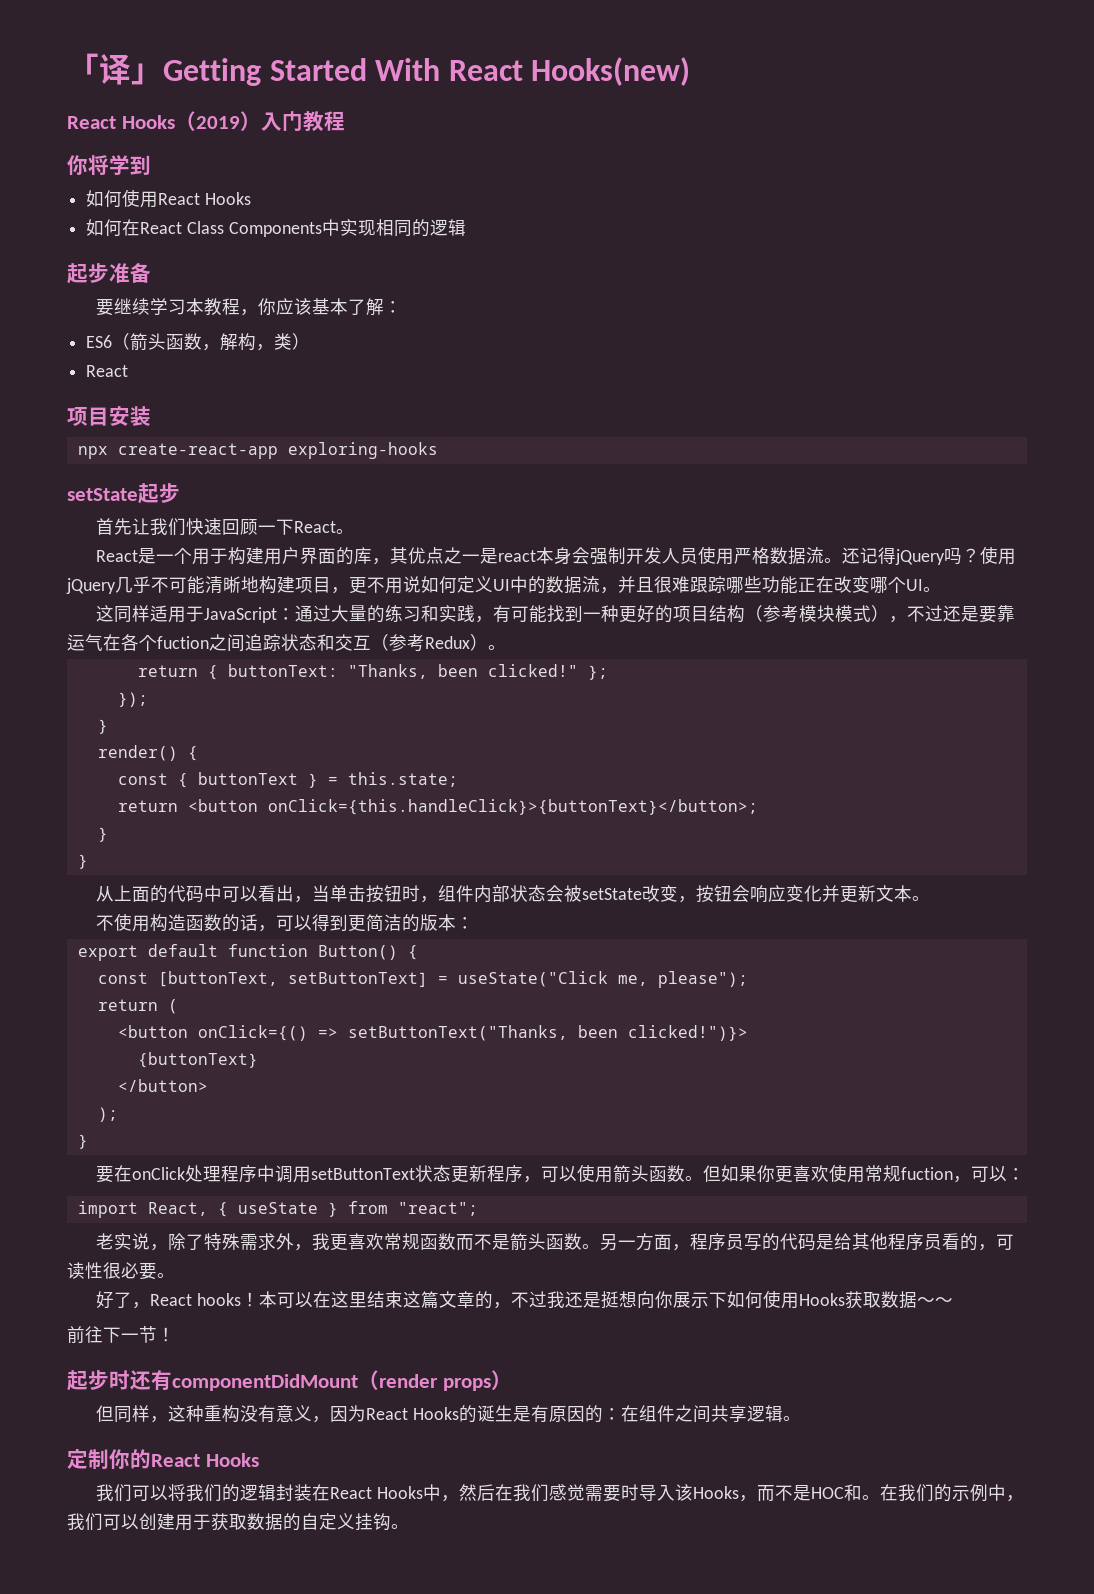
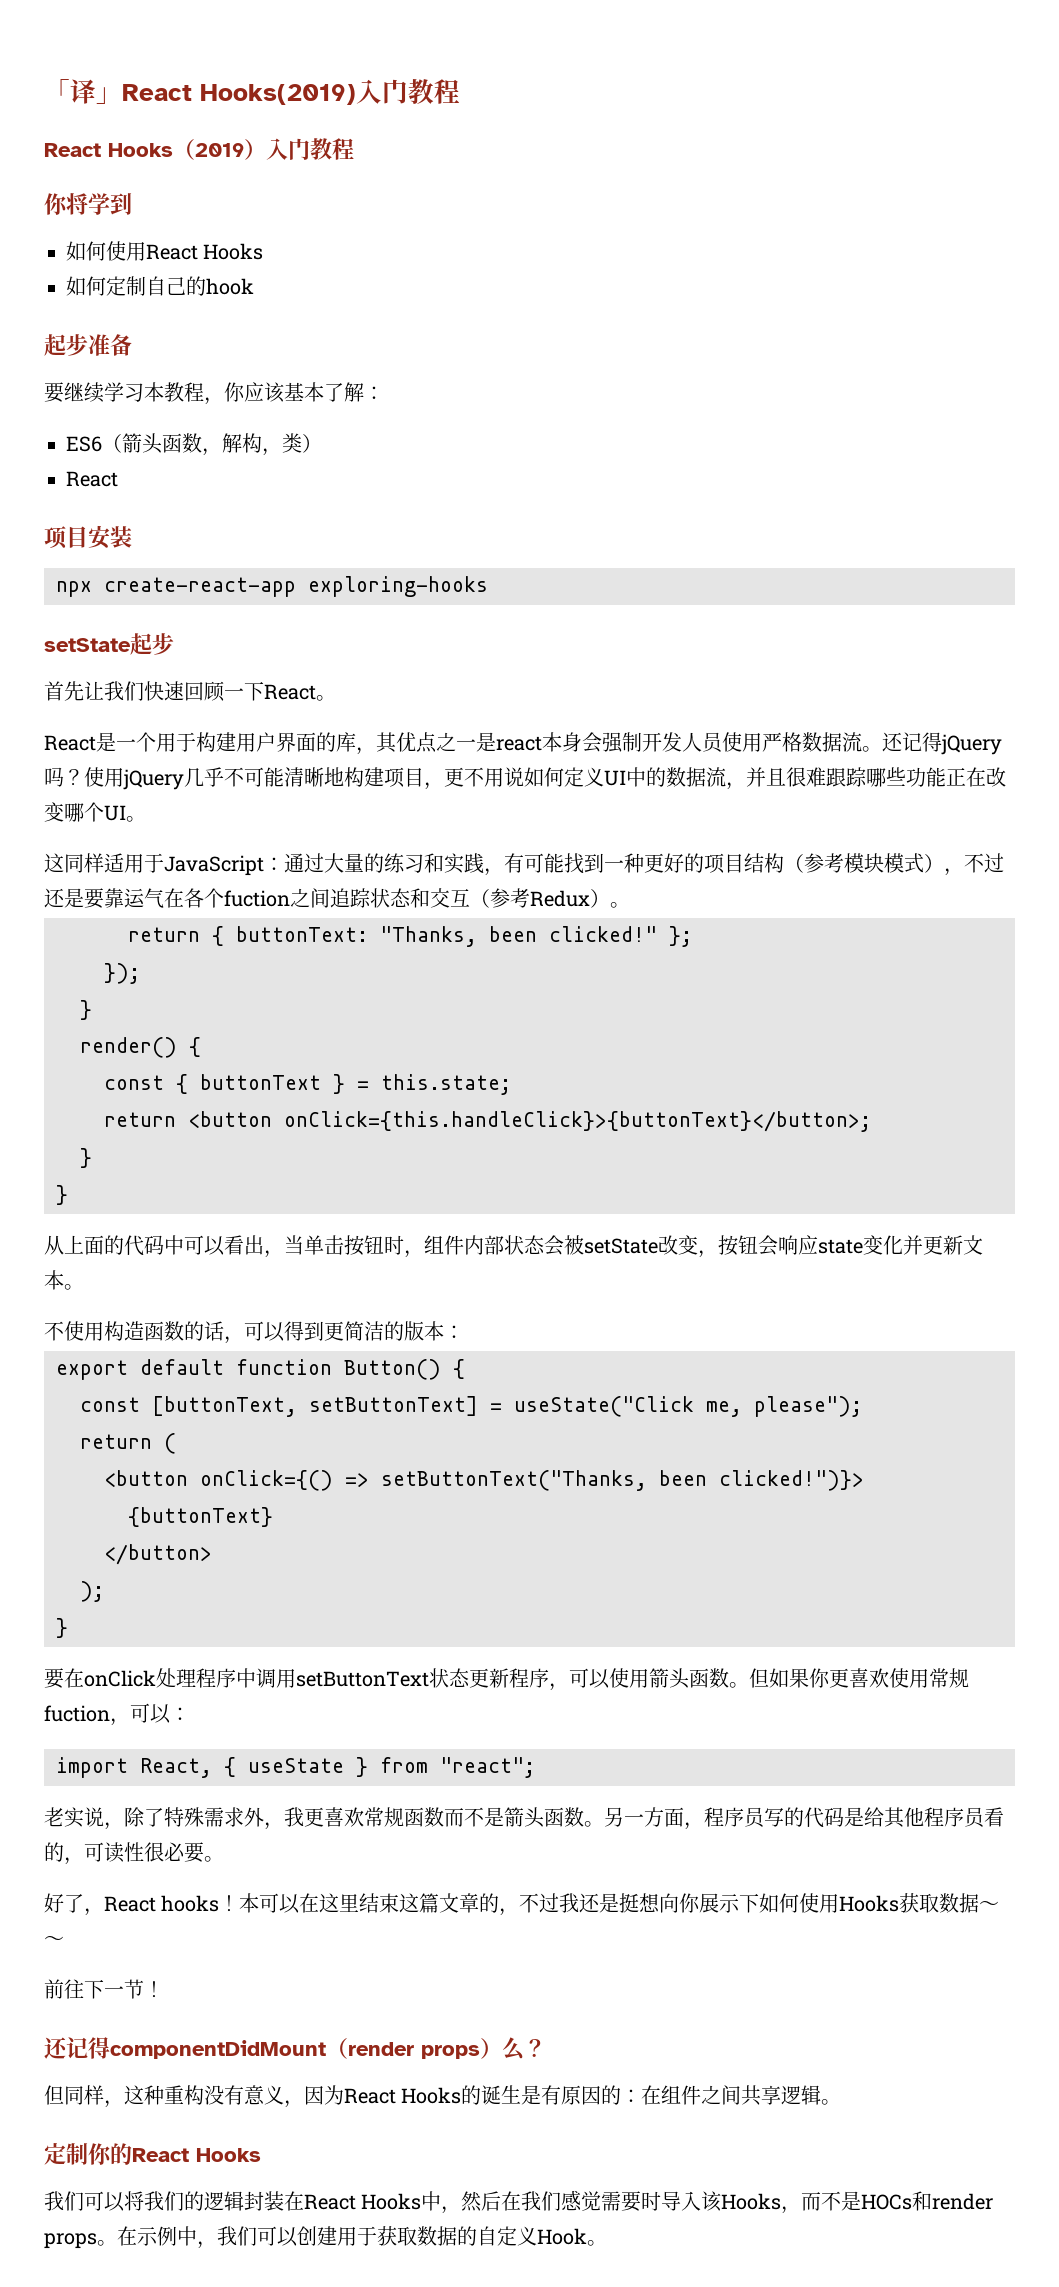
- 「译」Getting Started With React Hooks(new)
+ 「译」React Hooks(2019)入门教程
- 如何在React Class Components中实现相同的逻辑
+ 如何定制自己的hook
- 从上面的代码中可以看出，当单击按钮时，组件内部状态会被setState改变，按钮会响应变化并更新文本。
+ 从上面的代码中可以看出，当单击按钮时，组件内部状态会被setState改变，按钮会响应state变化并更新文本。
- 起步时还有componentDidMount（render props）
+ 还记得componentDidMount（render props）么？
- 我们可以将我们的逻辑封装在React Hooks中，然后在我们感觉需要时导入该Hooks，而不是HOC和。在我们的示例中，我们可以创建用于获取数据的自定义挂钩。
+ 我们可以将我们的逻辑封装在React Hooks中，然后在我们感觉需要时导入该Hooks，而不是HOCs和render props。在示例中，我们可以创建用于获取数据的自定义Hook。

